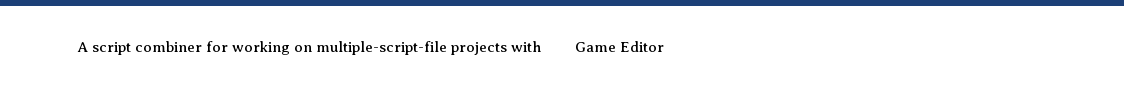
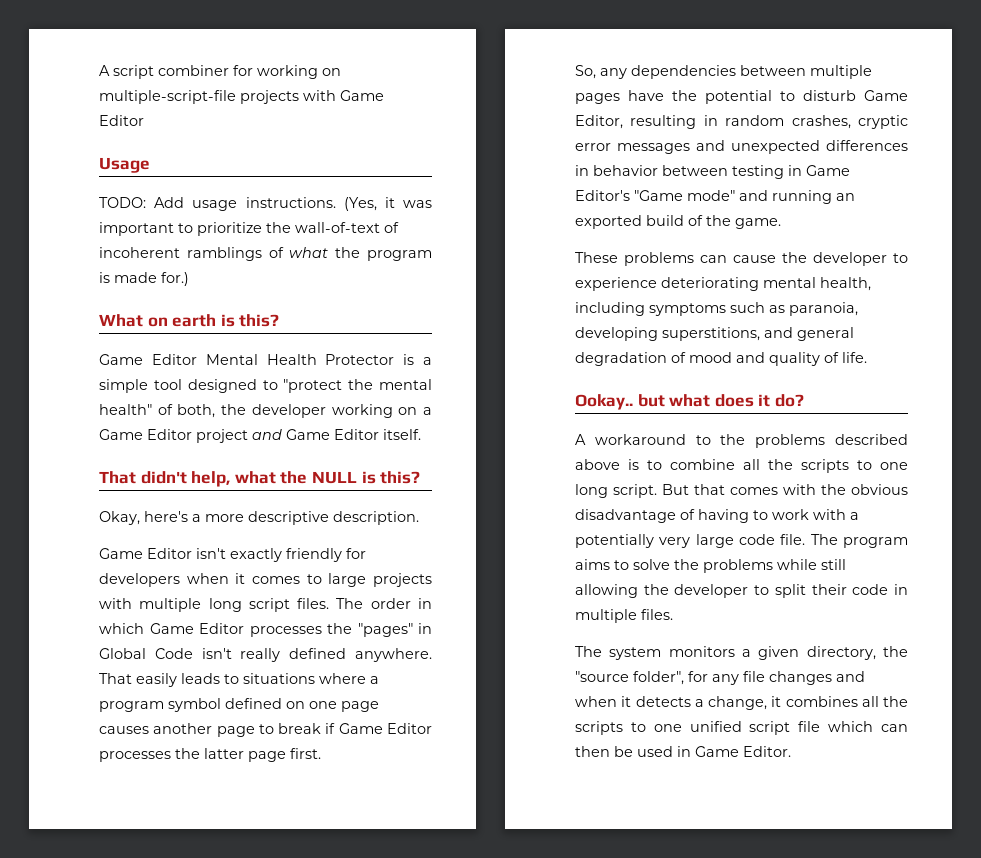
+ Usage
+ TODO: Add usage instructions. (Yes, it was important to prioritize the wall-of-text of incoherent ramblings of what the program is made for.)
+ What on earth is this?
+ Game Editor Mental Health Protector is a simple tool designed to "protect the mental health" of both, the developer working on a Game Editor project and Game Editor itself.
+ That didn't help, what the NULL is this?
+ Okay, here's a more descriptive description.
+ Game Editor isn't exactly friendly for developers when it comes to large projects with multiple long script files. The order in which Game Editor processes the "pages" in Global Code isn't really defined anywhere. That easily leads to situations where a program symbol defined on one page causes another page to break if Game Editor processes the latter page first.
+ So, any dependencies between multiple pages have the potential to disturb Game Editor, resulting in random crashes, cryptic error messages and unexpected differences in behavior between testing in Game Editor's "Game mode" and running an exported build of the game.
+ These problems can cause the developer to experience deteriorating mental health, including symptoms such as paranoia, developing superstitions, and general degradation of mood and quality of life.
+ Ookay.. but what does it do?
+ A workaround to the problems described above is to combine all the scripts to one long script. But that comes with the obvious disadvantage of having to work with a potentially very large code file. The program aims to solve the problems while still allowing the developer to split their code in multiple files.
+ The system monitors a given directory, the "source folder", for any file changes and when it detects a change, it combines all the scripts to one unified script file which can then be used in Game Editor.

